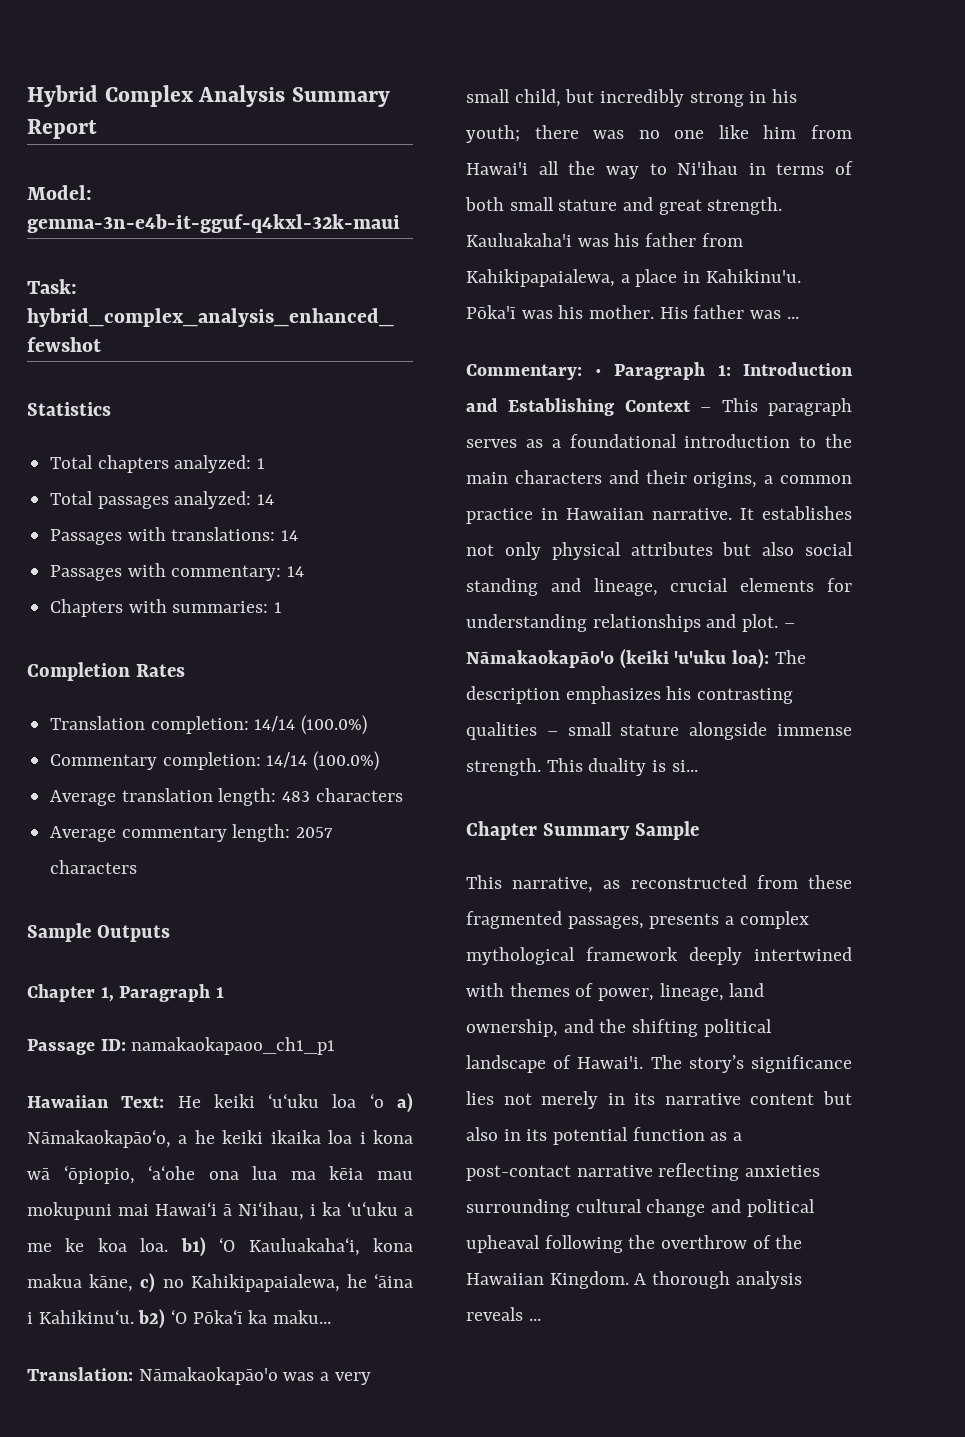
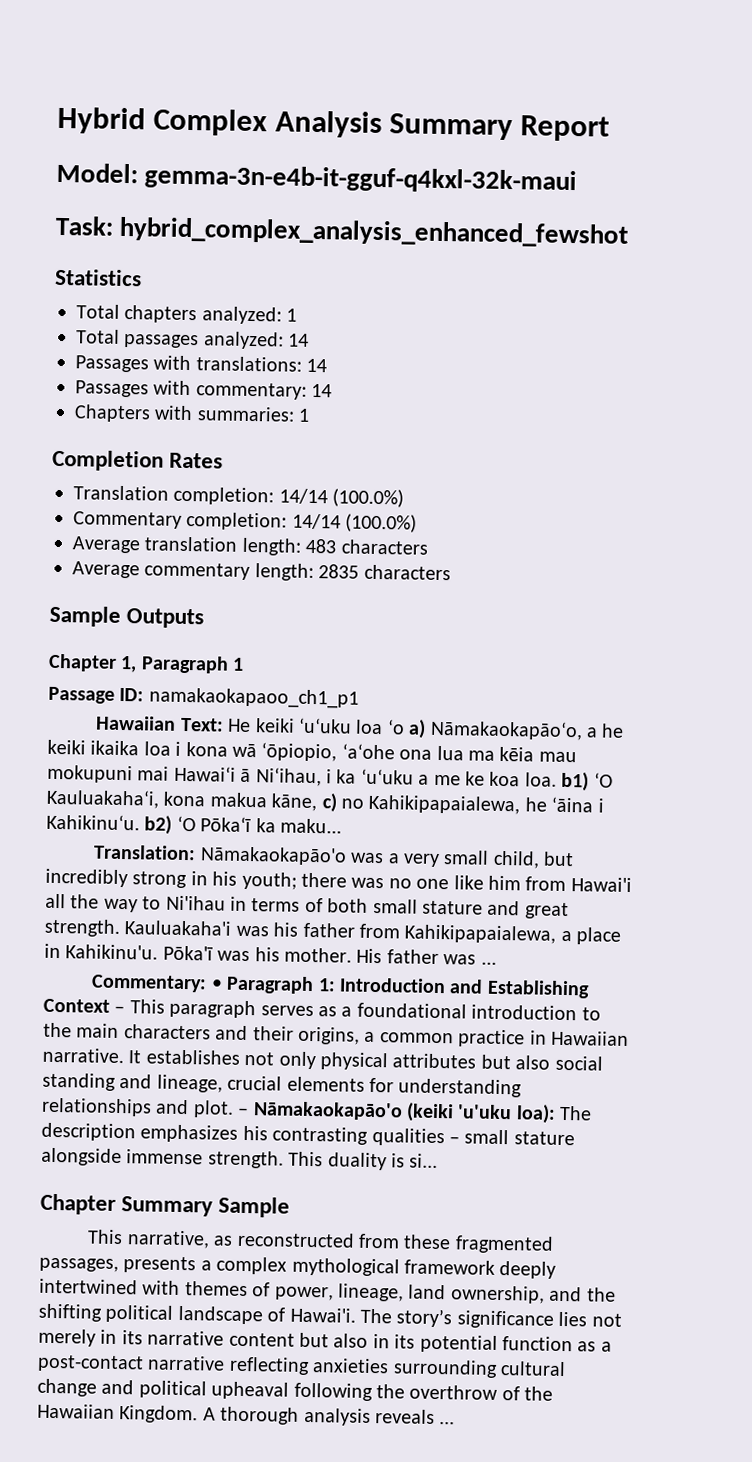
- Average commentary length: 2057 characters
+ Average commentary length: 2835 characters

